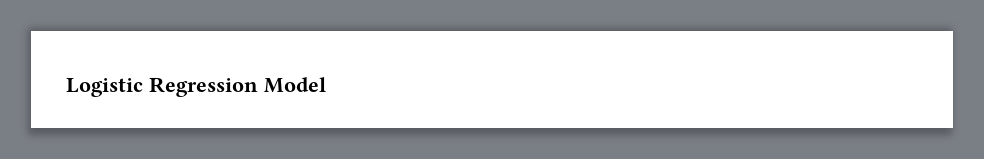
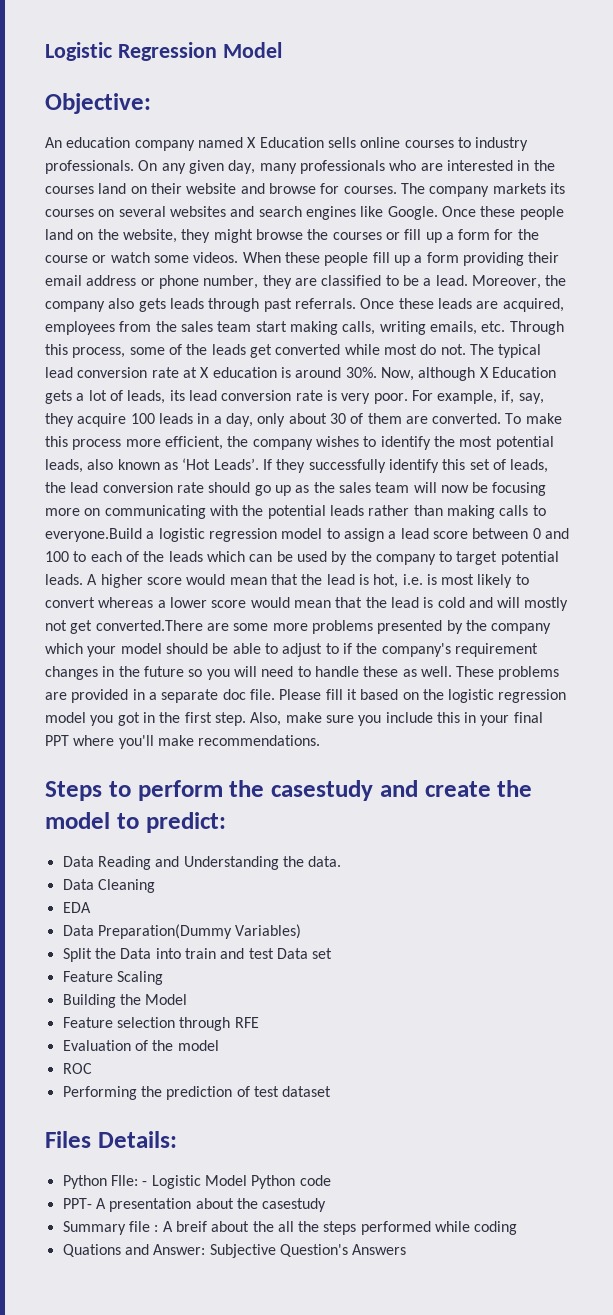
+ Objective:
+ An education company named X Education sells online courses to industry professionals. On any given day, many professionals who are interested in the courses land on their website and browse for courses. The company markets its courses on several websites and search engines like Google. Once these people land on the website, they might browse the courses or fill up a form for the course or watch some videos. When these people fill up a form providing their email address or phone number, they are classified to be a lead. Moreover, the company also gets leads through past referrals. Once these leads are acquired, employees from the sales team start making calls, writing emails, etc. Through this process, some of the leads get converted while most do not. The typical lead conversion rate at X education is around 30%. Now, although X Education gets a lot of leads, its lead conversion rate is very poor. For example, if, say, they acquire 100 leads in a day, only about 30 of them are converted. To make this process more efficient, the company wishes to identify the most potential leads, also known as ‘Hot Leads’. If they successfully identify this set of leads, the lead conversion rate should go up as the sales team will now be focusing more on communicating with the potential leads rather than making calls to everyone.Build a logistic regression model to assign a lead score between 0 and 100 to each of the leads which can be used by the company to target potential leads. A higher score would mean that the lead is hot, i.e. is most likely to convert whereas a lower score would mean that the lead is cold and will mostly not get converted.There are some more problems presented by the company which your model should be able to adjust to if the company's requirement changes in the future so you will need to handle these as well. These problems are provided in a separate doc file. Please fill it based on the logistic regression model you got in the first step. Also, make sure you include this in your final PPT where you'll make recommendations.
+ Steps to perform the casestudy and create the model to predict:
+ Data Reading and Understanding the data.
+ Data Cleaning
+ EDA
+ Data Preparation(Dummy Variables)
+ Split the Data into train and test Data set
+ Feature Scaling
+ Building the Model
+ Feature selection through RFE
+ Evaluation of the model
+ ROC
+ Performing the prediction of test dataset
+ Files Details:
+ Python FIle: - Logistic Model Python code
+ PPT- A presentation about the casestudy
+ Summary file : A breif about the all the steps performed while coding
+ Quations and Answer: Subjective Question's Answers

